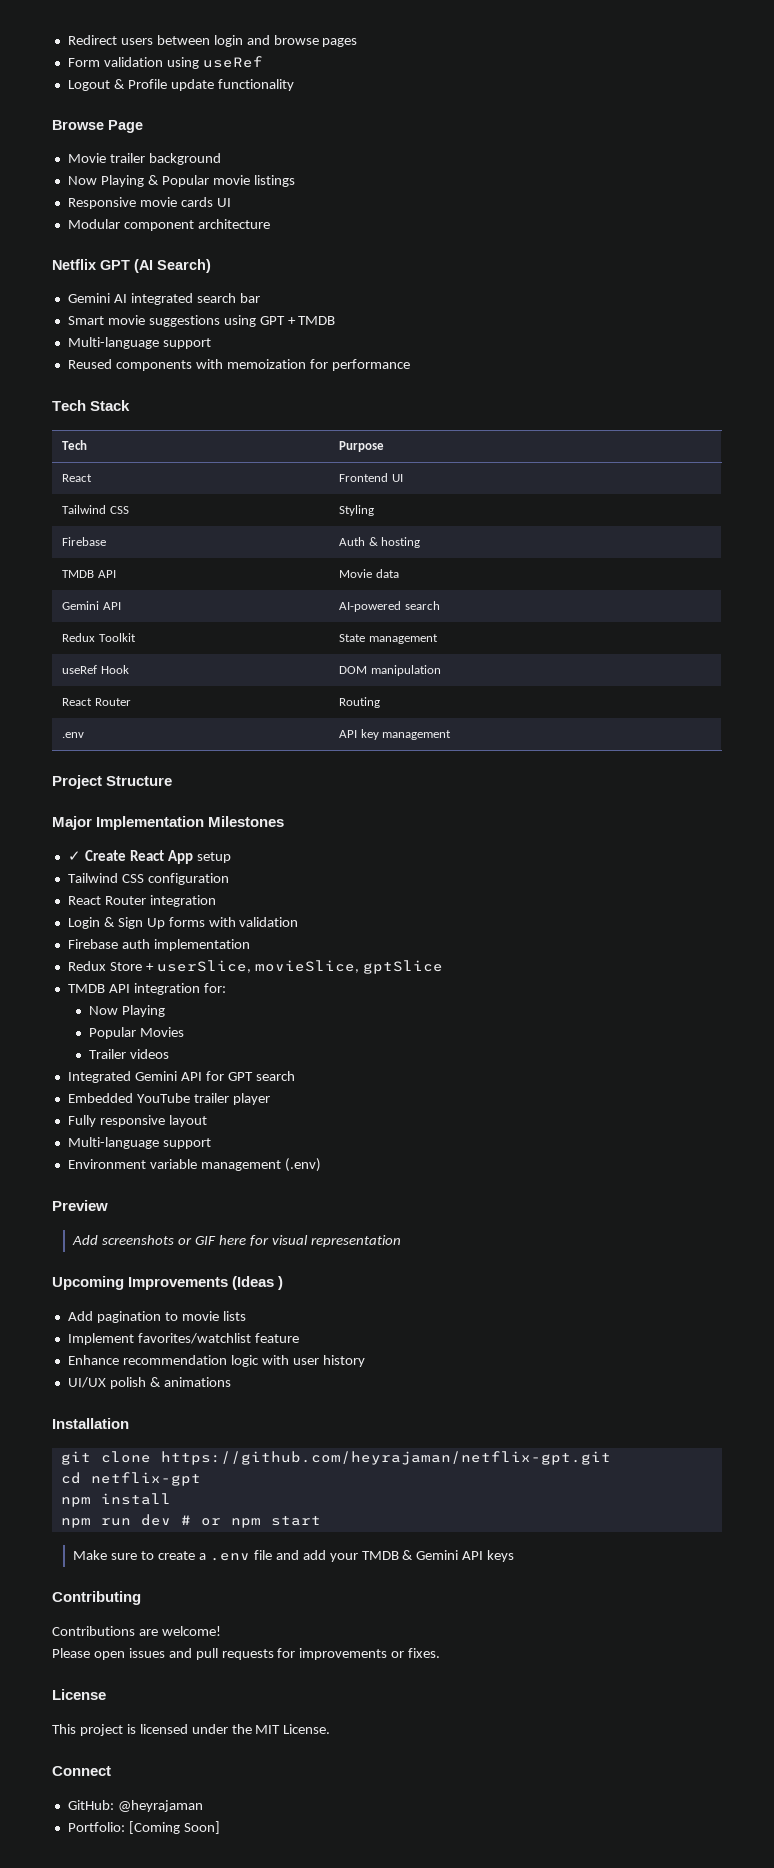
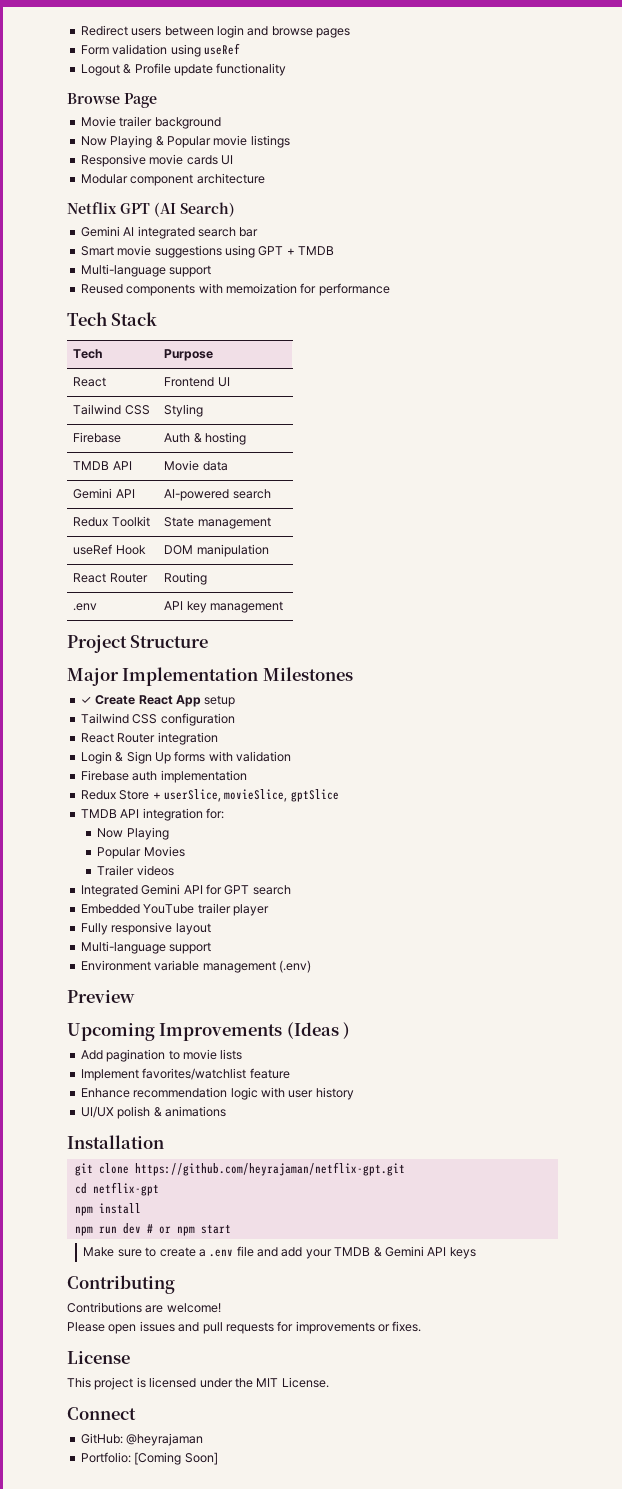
- Add screenshots or GIF here for visual representation

